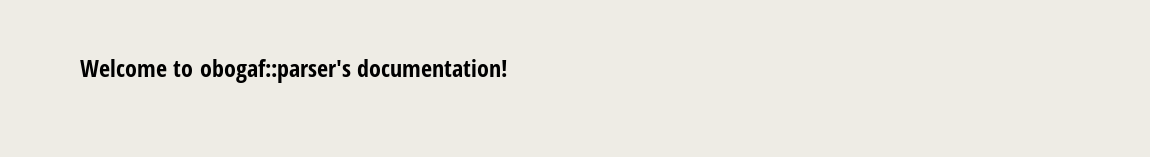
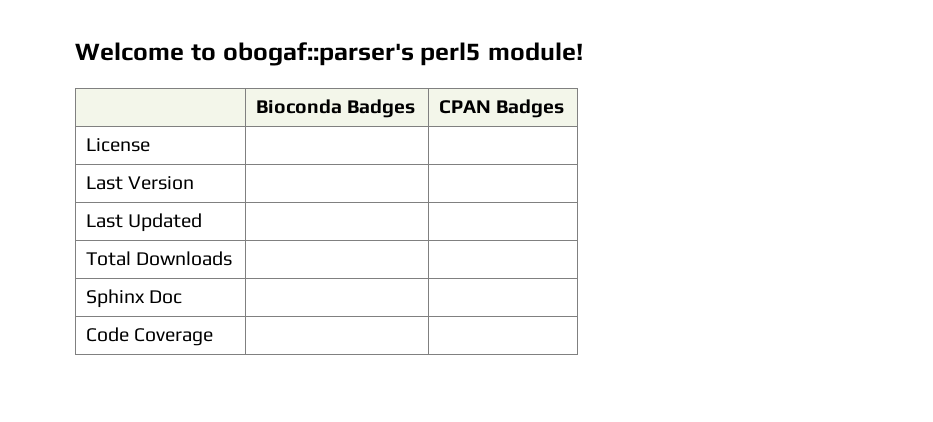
- Welcome to obogaf::parser's documentation!
+ Welcome to obogaf::parser's perl5 module!
+ | Bioconda Badges | CPAN Badges
+ License | |
+ Last Version | |
+ Last Updated | |
+ Total Downloads | |
+ Sphinx Doc | |
+ Code Coverage | |

